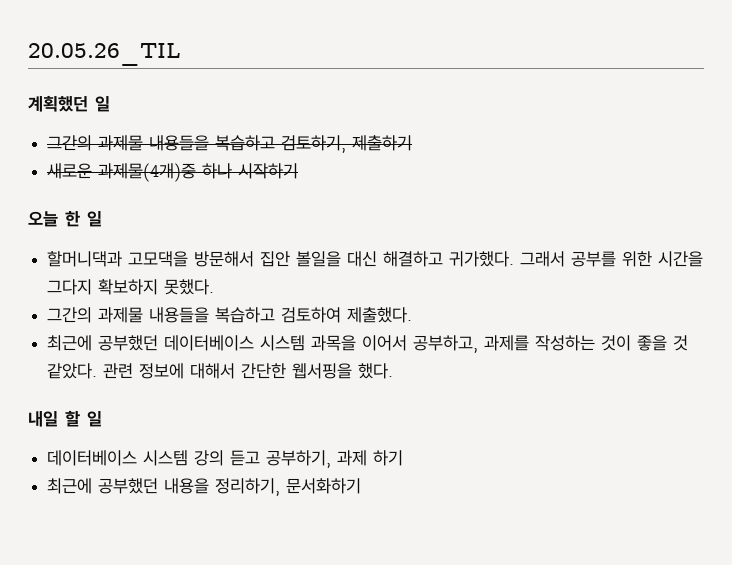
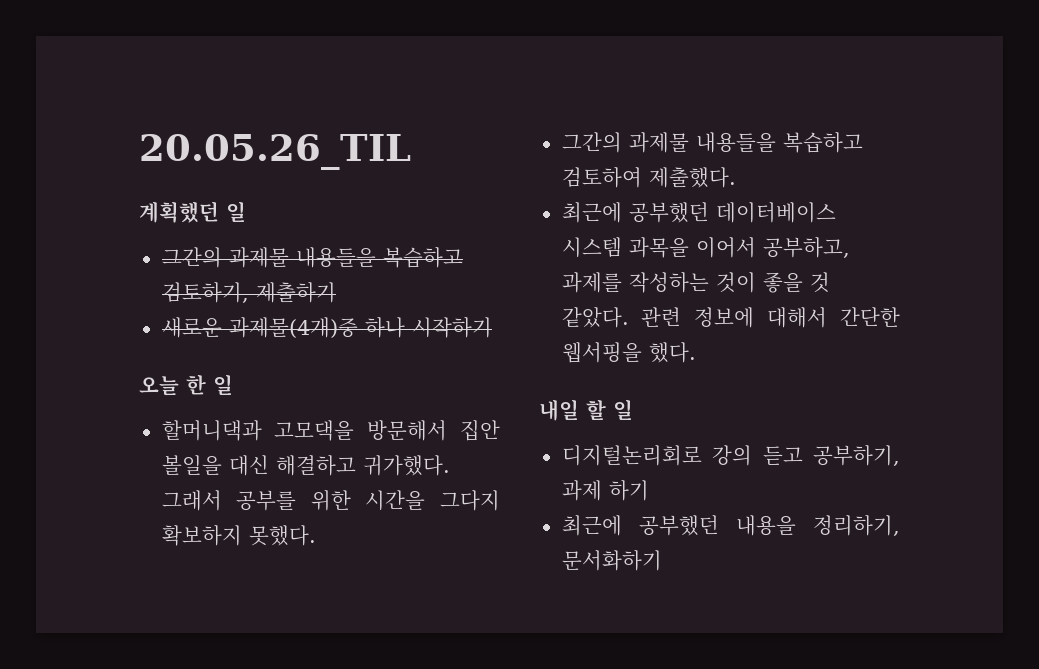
- 데이터베이스 시스템 강의 듣고 공부하기, 과제 하기
+ 디지털논리회로 강의 듣고 공부하기, 과제 하기

